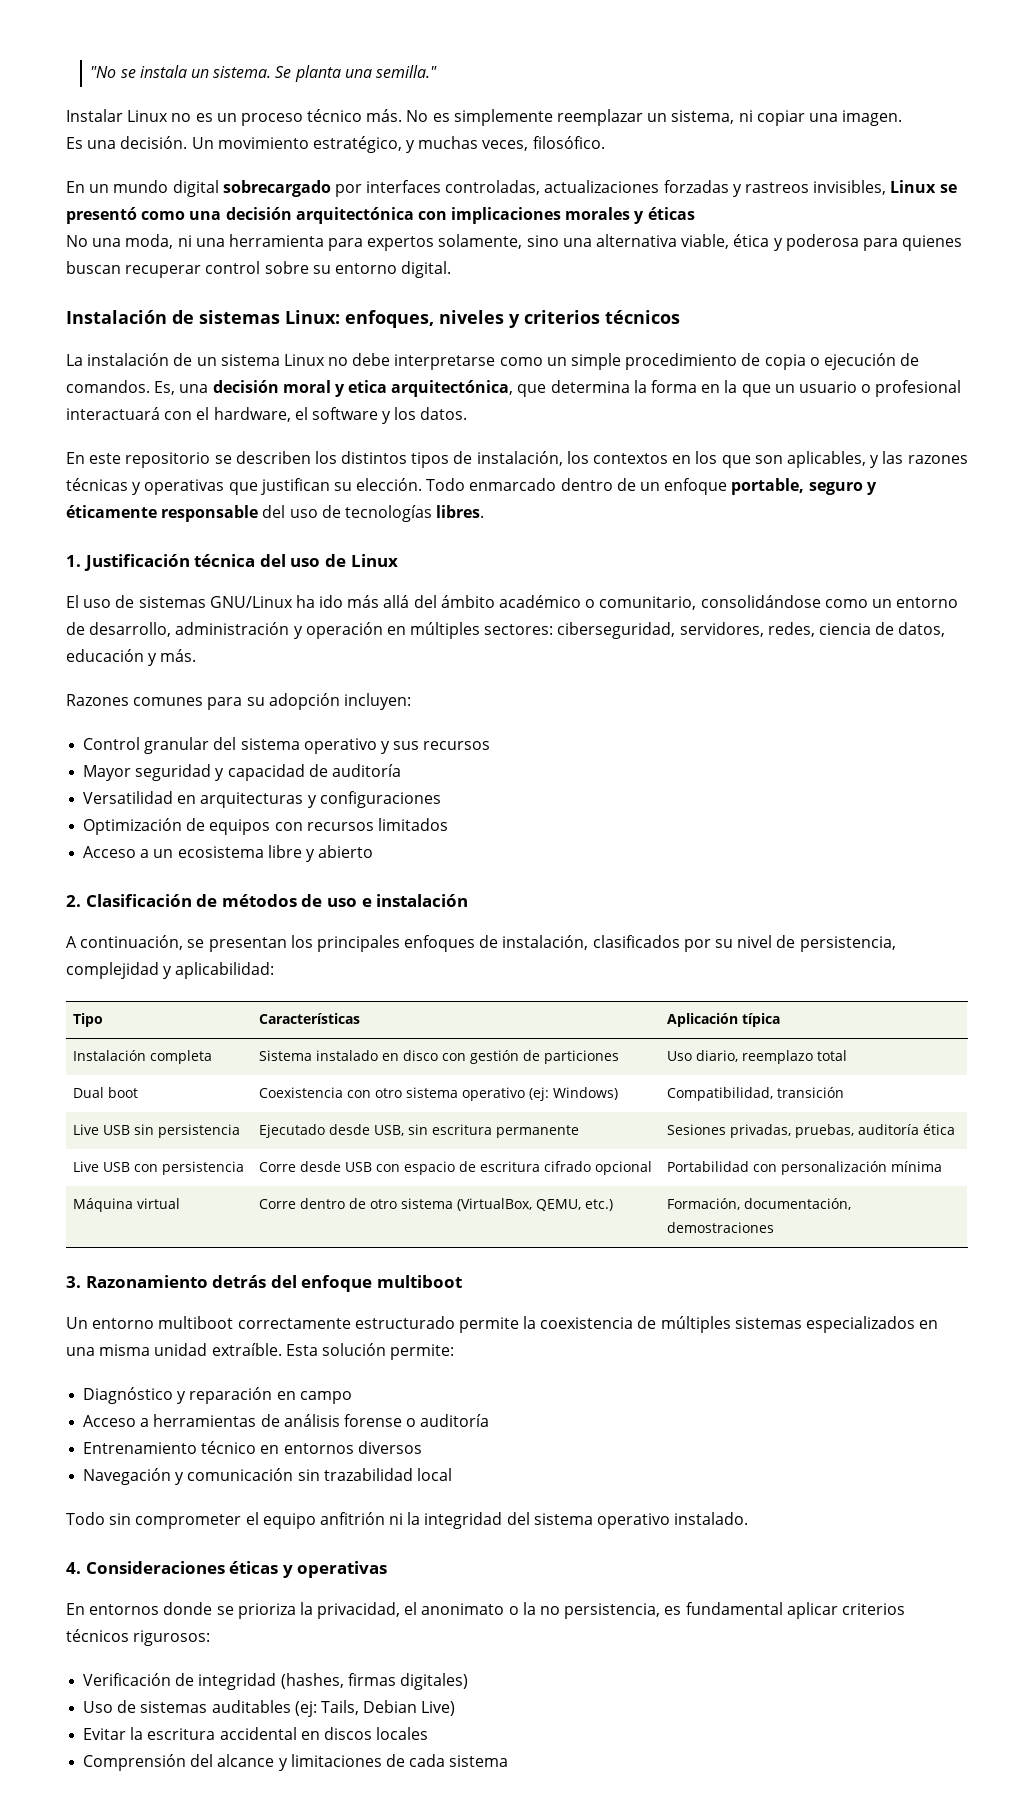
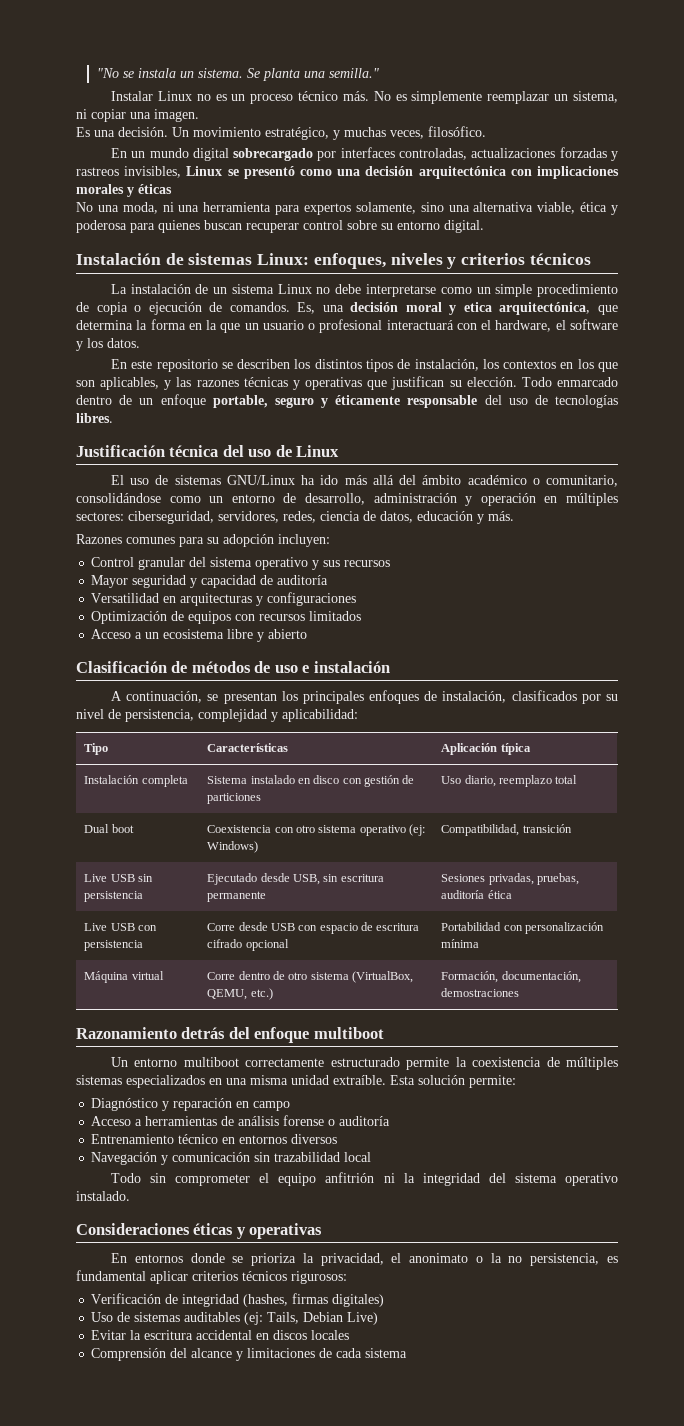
- 1. Justificación técnica del uso de Linux
+ Justificación técnica del uso de Linux
- 2. Clasificación de métodos de uso e instalación
+ Clasificación de métodos de uso e instalación
- 3. Razonamiento detrás del enfoque multiboot
+ Razonamiento detrás del enfoque multiboot
- 4. Consideraciones éticas y operativas
+ Consideraciones éticas y operativas

